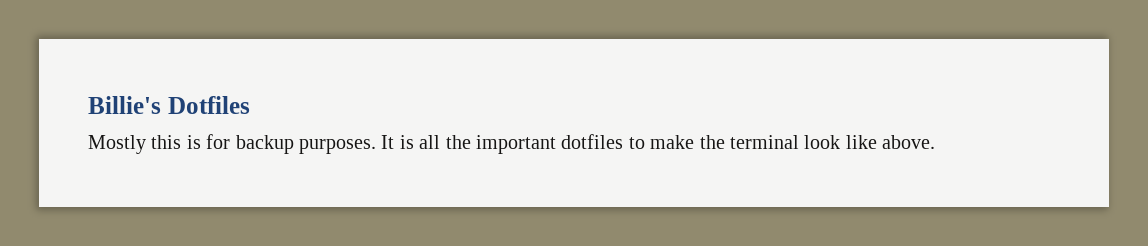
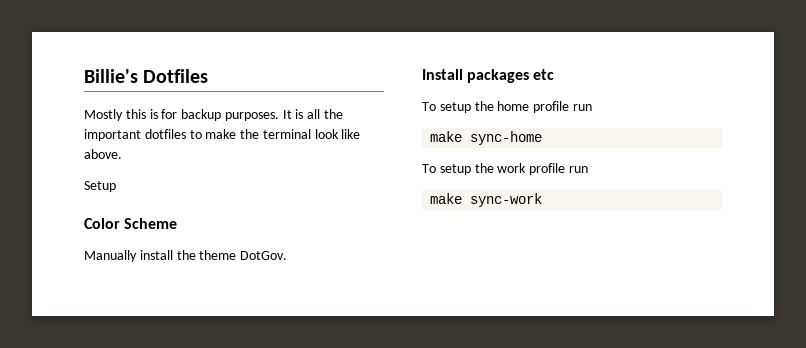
+ Setup
+ Color Scheme
+ Manually install the theme DotGov.
+ Install packages etc
+ To setup the home profile run
+ make sync-home
+ To setup the work profile run
+ make sync-work

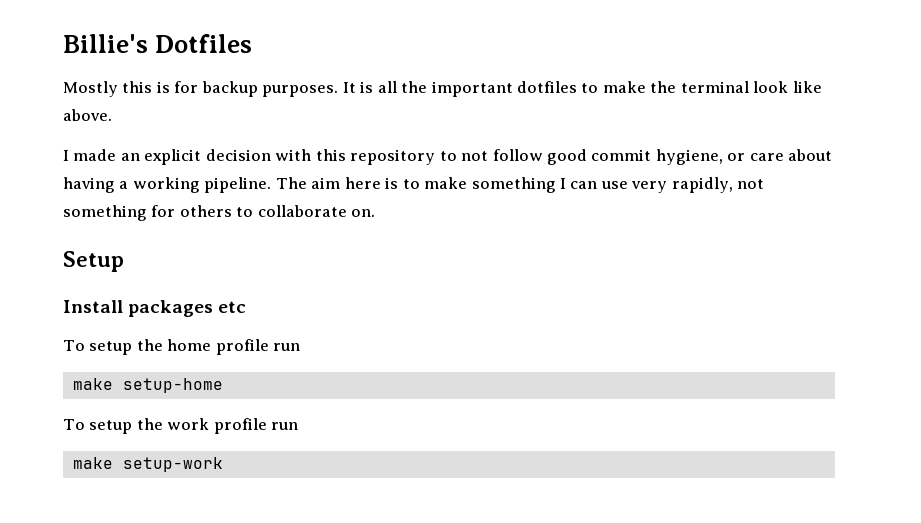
+ I made an explicit decision with this repository to not follow good commit hygiene, or care about having a working pipeline. The aim here is to make something I can use very rapidly, not something for others to collaborate on.
  Setup
- Color Scheme
- Manually install the theme DotGov.
- make sync-home
+ make setup-home
- make sync-work
+ make setup-work

